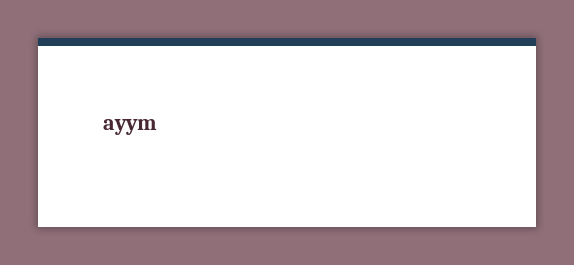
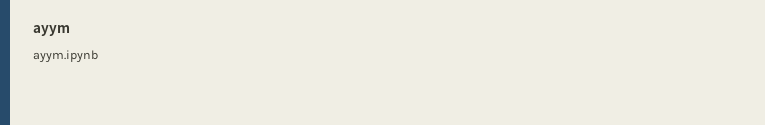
+ ayym.ipynb

